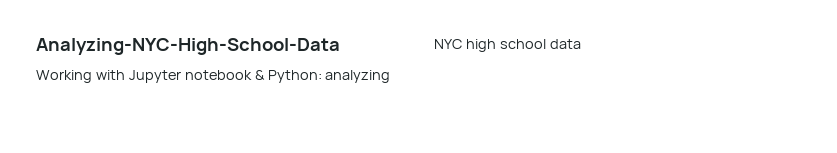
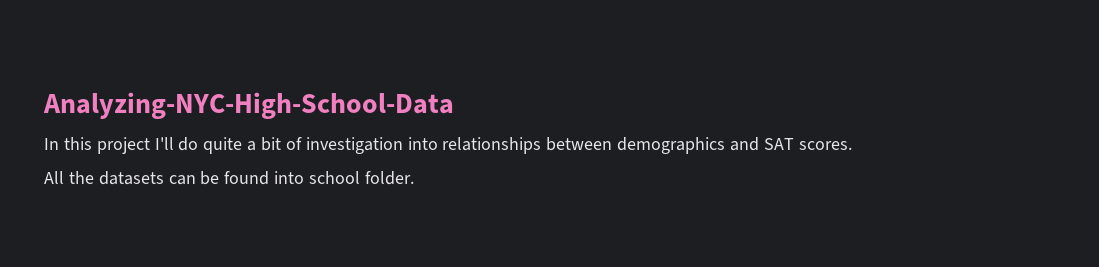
- Working with Jupyter notebook & Python: analyzing NYC high school data
+ In this project I'll do quite a bit of investigation into relationships between demographics and SAT scores.
+ All the datasets can be found into school folder.

